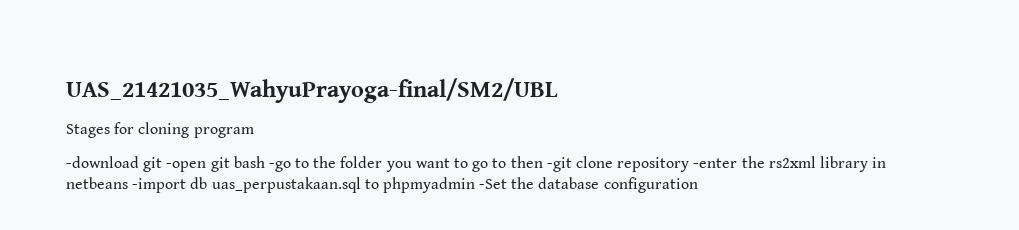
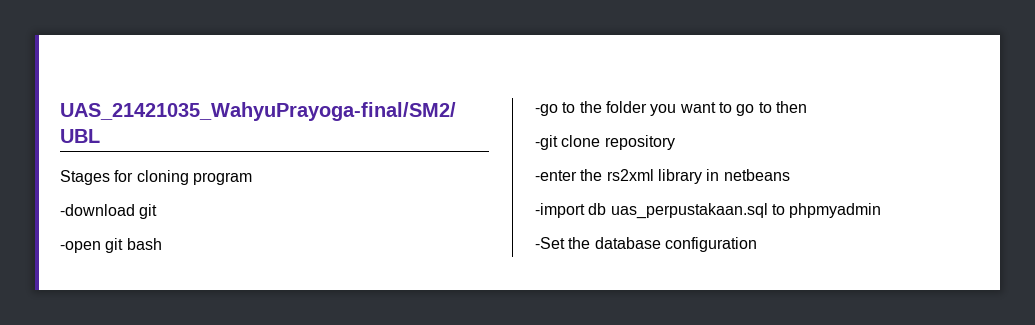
- -download git -open git bash -go to the folder you want to go to then -git clone repository -enter the rs2xml library in netbeans -import db uas_perpustakaan.sql to phpmyadmin -Set the database configuration
+ -download git
+ -open git bash
+ -go to the folder you want to go to then
+ -git clone repository
+ -enter the rs2xml library in netbeans
+ -import db uas_perpustakaan.sql to phpmyadmin
+ -Set the database configuration

